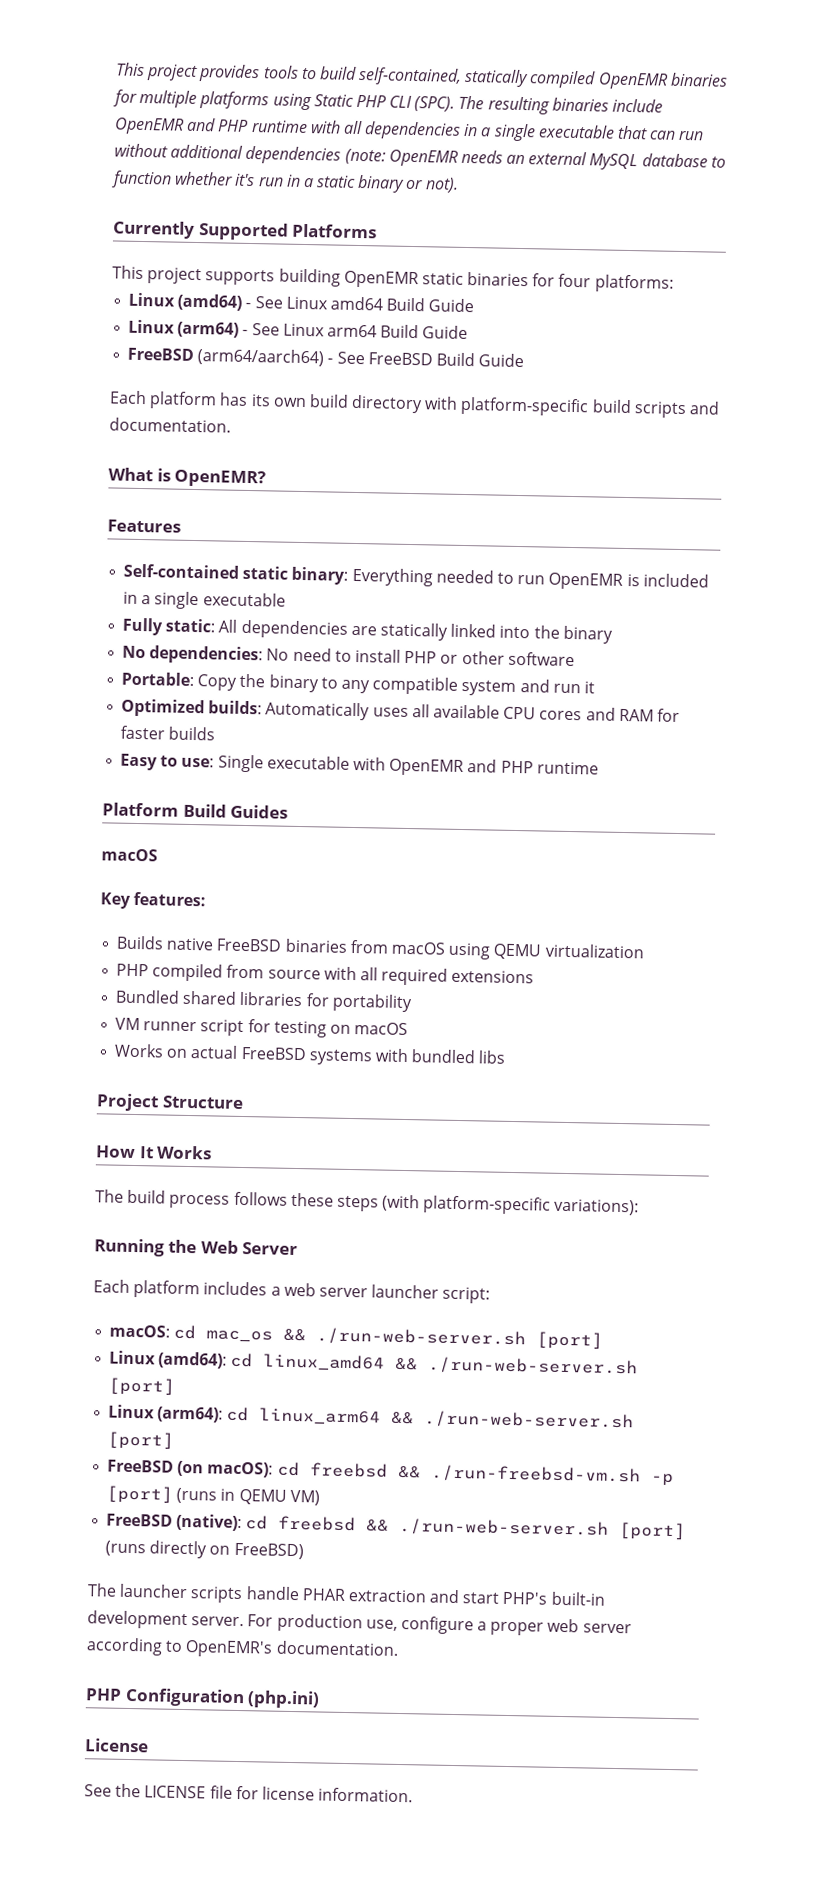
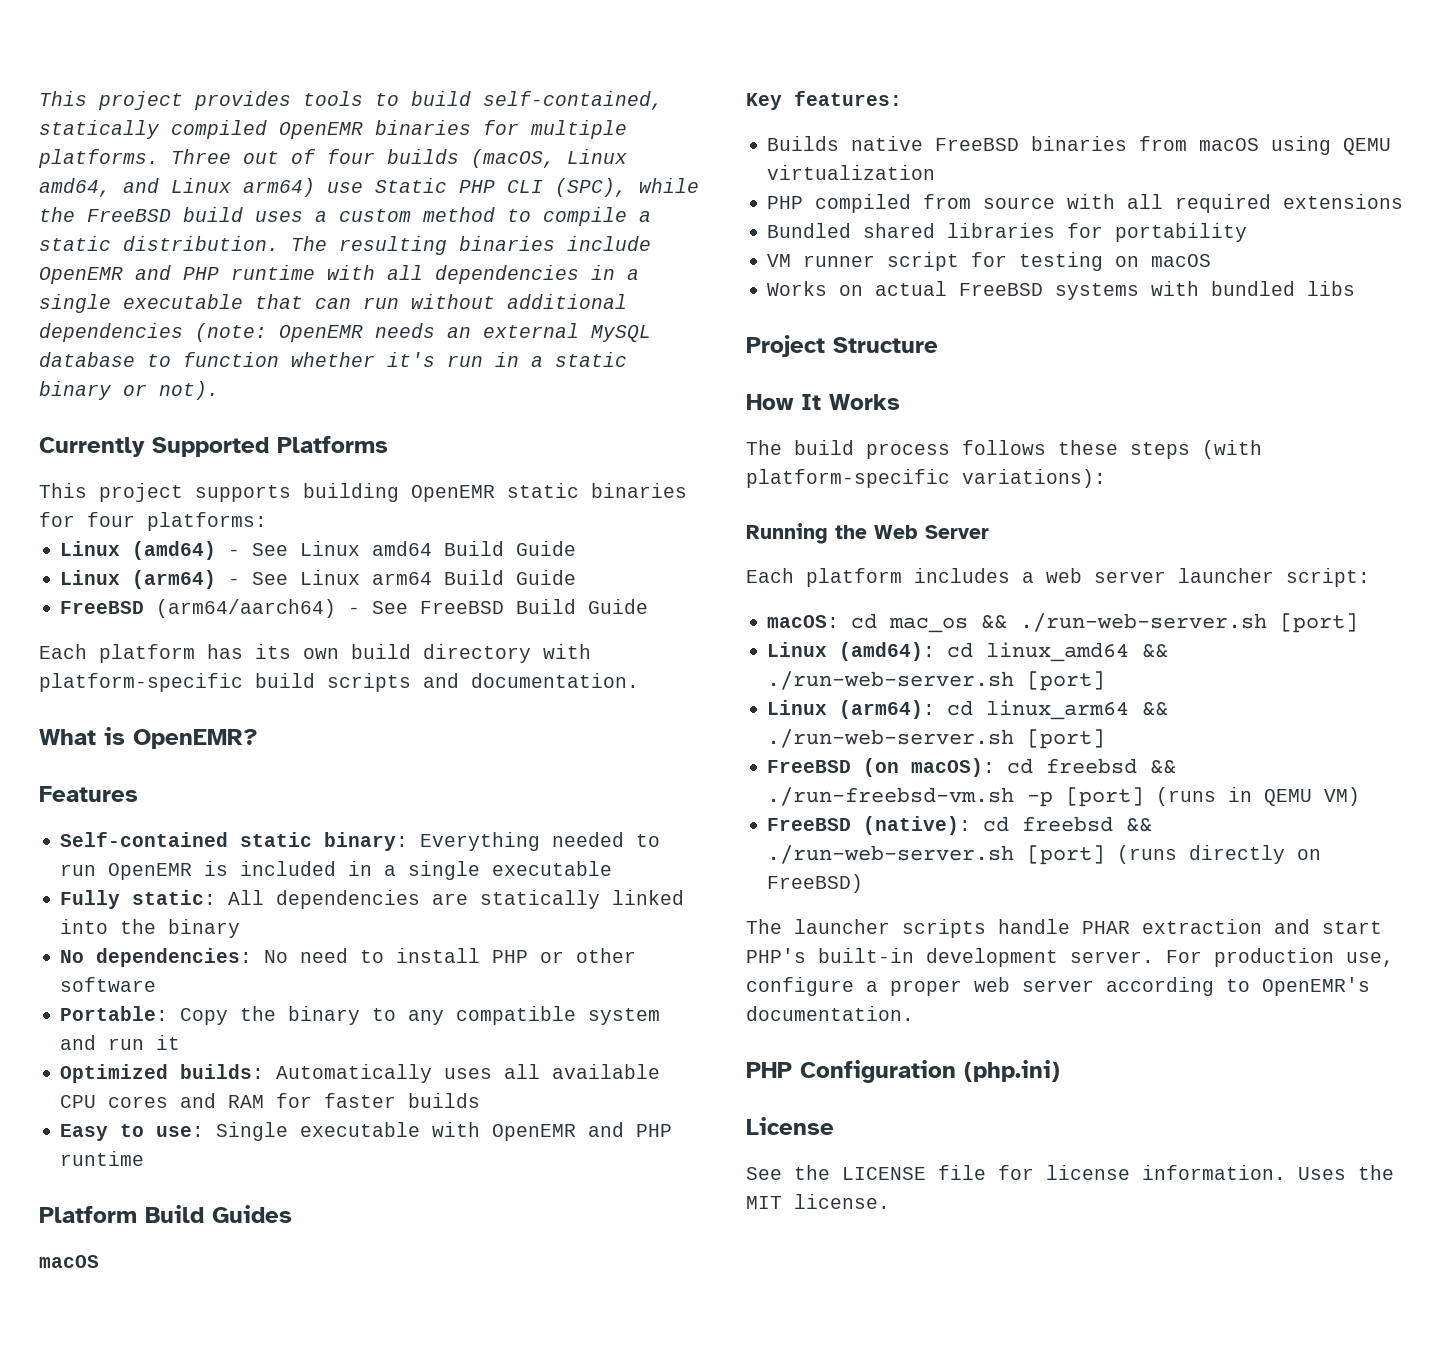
- This project provides tools to build self-contained, statically compiled OpenEMR binaries for multiple platforms using Static PHP CLI (SPC).
+ This project provides tools to build self-contained, statically compiled OpenEMR binaries for multiple platforms. Three out of four builds (macOS, Linux amd64, and Linux arm64) use Static PHP CLI (SPC), while the FreeBSD build uses a custom method to compile a static distribution.
+ Uses the MIT license.

